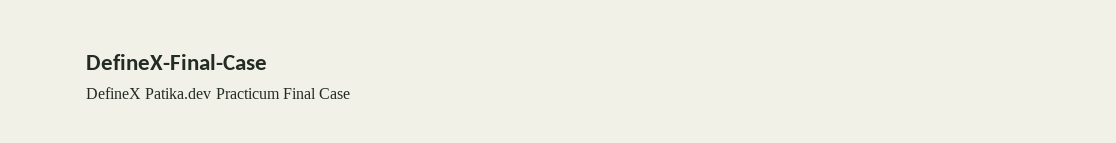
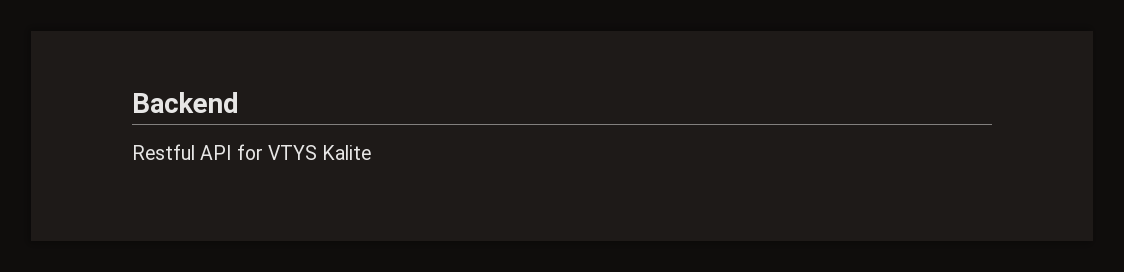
- DefineX-Final-Case
- DefineX Patika.dev Practicum Final Case
+ Backend
+ Restful API for VTYS Kalite

